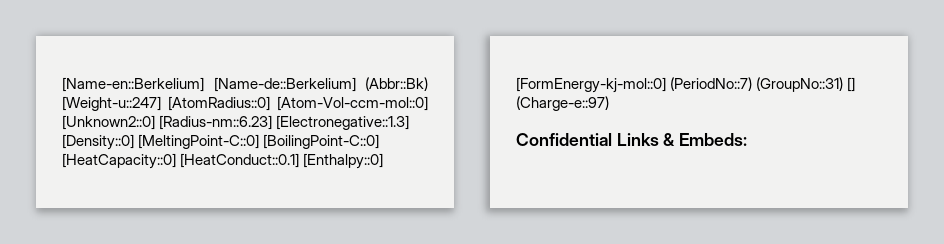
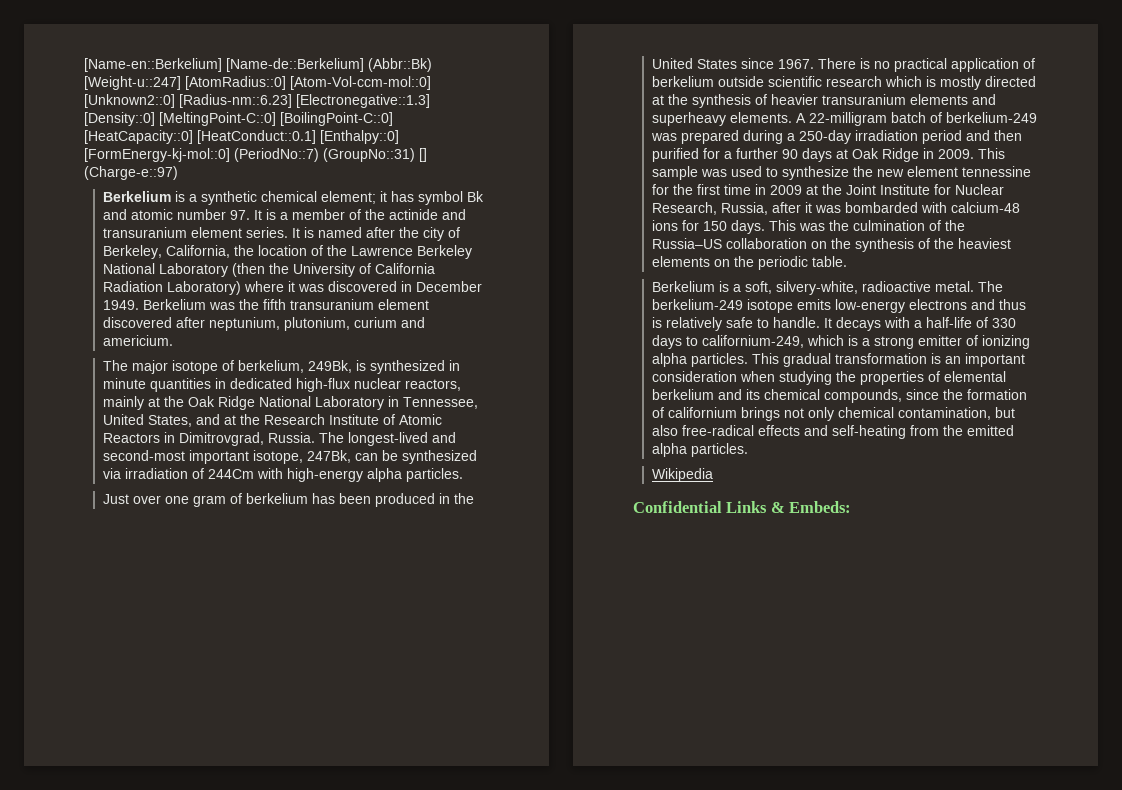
+ Berkelium is a synthetic chemical element; it has symbol Bk and atomic number 97. It is a member of the actinide and transuranium element series. It is named after the city of Berkeley, California, the location of the Lawrence Berkeley National Laboratory (then the University of California Radiation Laboratory) where it was discovered in December 1949. Berkelium was the fifth transuranium element discovered after neptunium, plutonium, curium and americium.
+ The major isotope of berkelium, 249Bk, is synthesized in minute quantities in dedicated high-flux nuclear reactors, mainly at the Oak Ridge National Laboratory in Tennessee, United States, and at the Research Institute of Atomic Reactors in Dimitrovgrad, Russia. The longest-lived and second-most important isotope, 247Bk, can be synthesized via irradiation of 244Cm with high-energy alpha particles.
+ Just over one gram of berkelium has been produced in the United States since 1967. There is no practical application of berkelium outside scientific research which is mostly directed at the synthesis of heavier transuranium elements and superheavy elements. A 22-milligram batch of berkelium-249 was prepared during a 250-day irradiation period and then purified for a further 90 days at Oak Ridge in 2009. This sample was used to synthesize the new element tennessine for the first time in 2009 at the Joint Institute for Nuclear Research, Russia, after it was bombarded with calcium-48 ions for 150 days. This was the culmination of the Russia–US collaboration on the synthesis of the heaviest elements on the periodic table.
+ Berkelium is a soft, silvery-white, radioactive metal. The berkelium-249 isotope emits low-energy electrons and thus is relatively safe to handle. It decays with a half-life of 330 days to californium-249, which is a strong emitter of ionizing alpha particles. This gradual transformation is an important consideration when studying the properties of elemental berkelium and its chemical compounds, since the formation of californium brings not only chemical contamination, but also free-radical effects and self-heating from the emitted alpha particles.
+ Wikipedia

